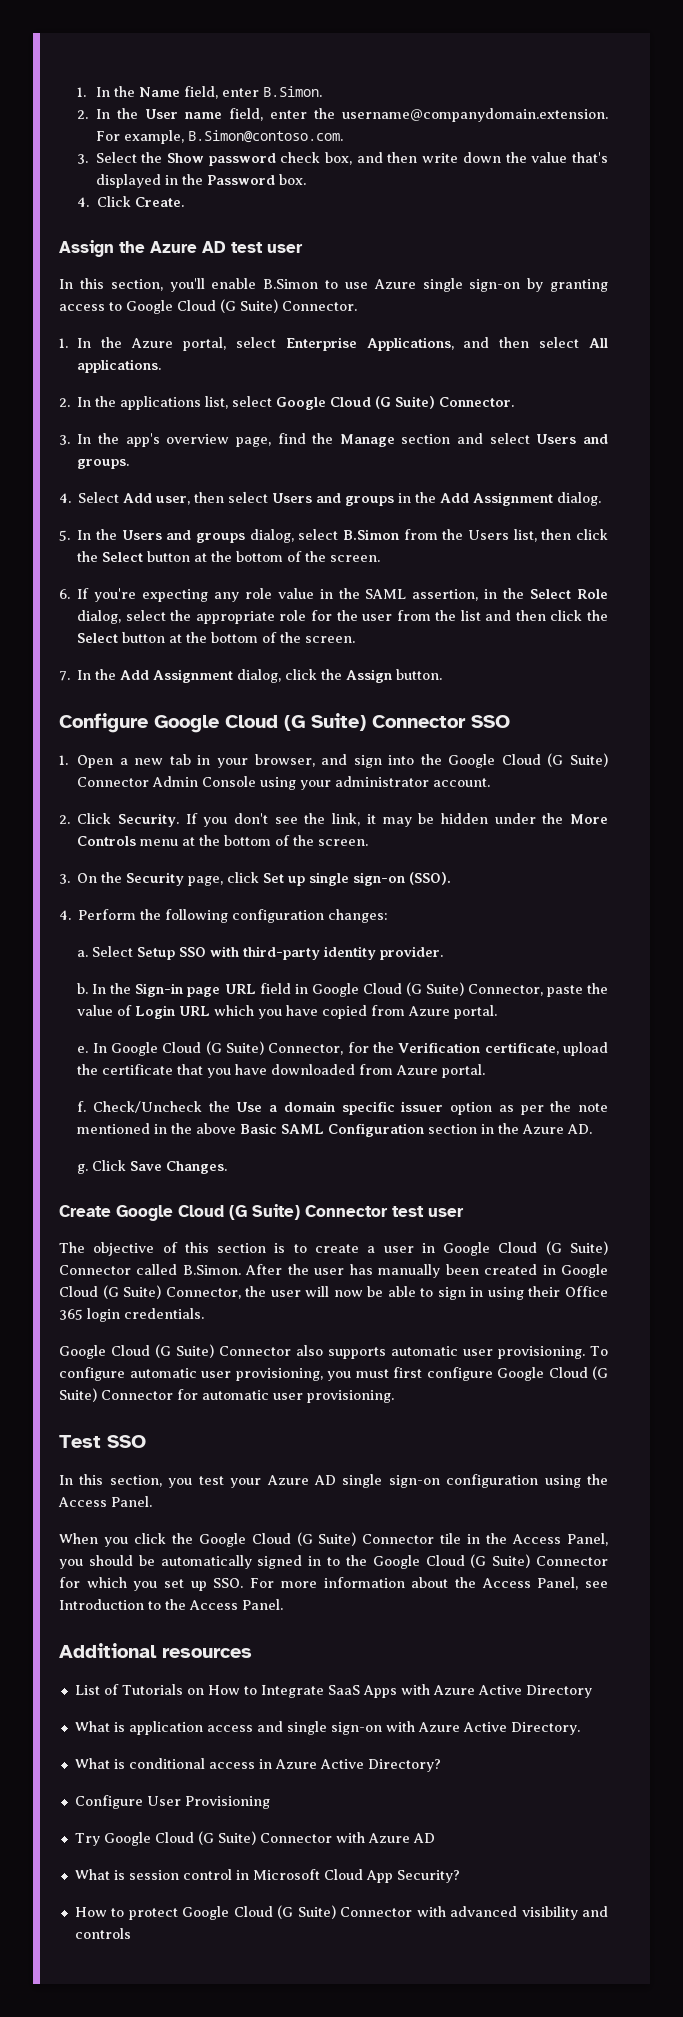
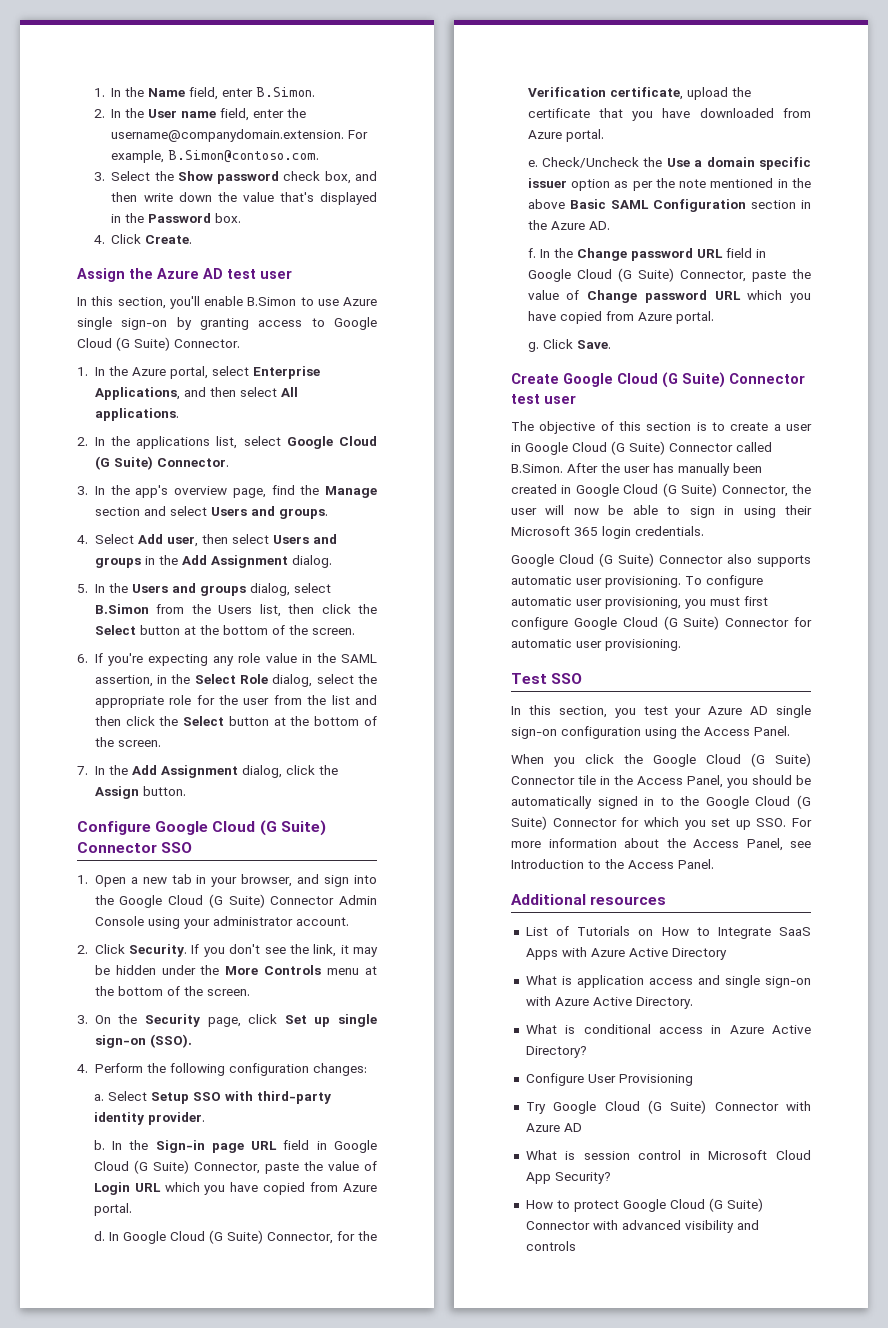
- e.
+ d.
- f.
+ e.
+ f. In the Change password URL field in Google Cloud (G Suite) Connector, paste the value of Change password URL which you have copied from Azure portal.
- Click Save Changes.
+ Click Save.
- The objective of this section is to create a user in Google Cloud (G Suite) Connector called B.Simon. After the user has manually been created in Google Cloud (G Suite) Connector, the user will now be able to sign in using their Office 365 login credentials.
+ The objective of this section is to create a user in Google Cloud (G Suite) Connector called B.Simon. After the user has manually been created in Google Cloud (G Suite) Connector, the user will now be able to sign in using their Microsoft 365 login credentials.

